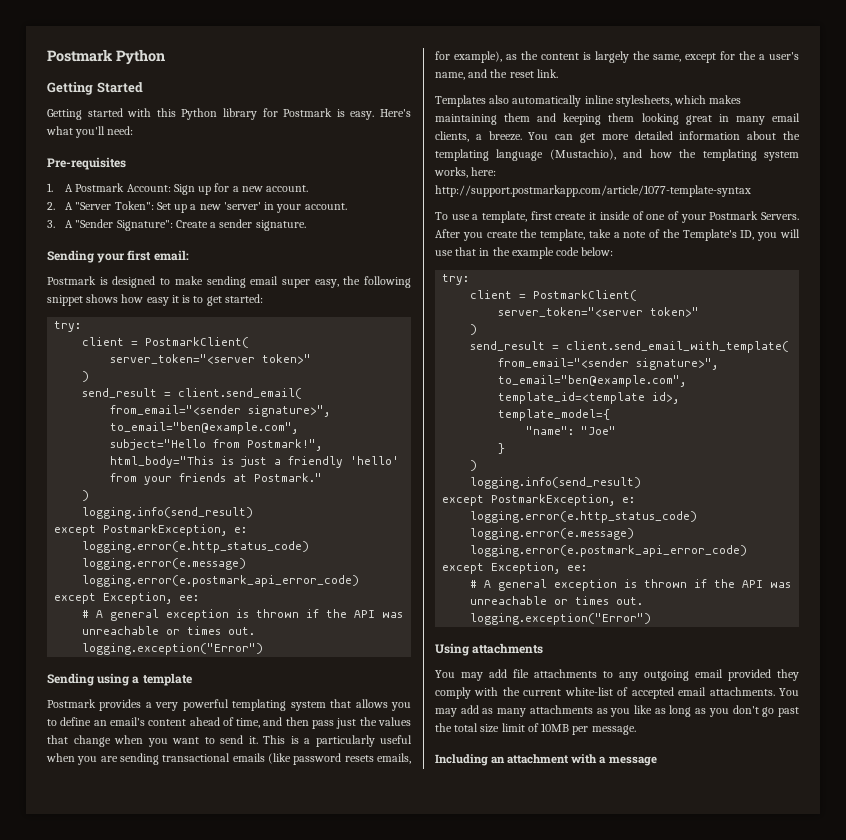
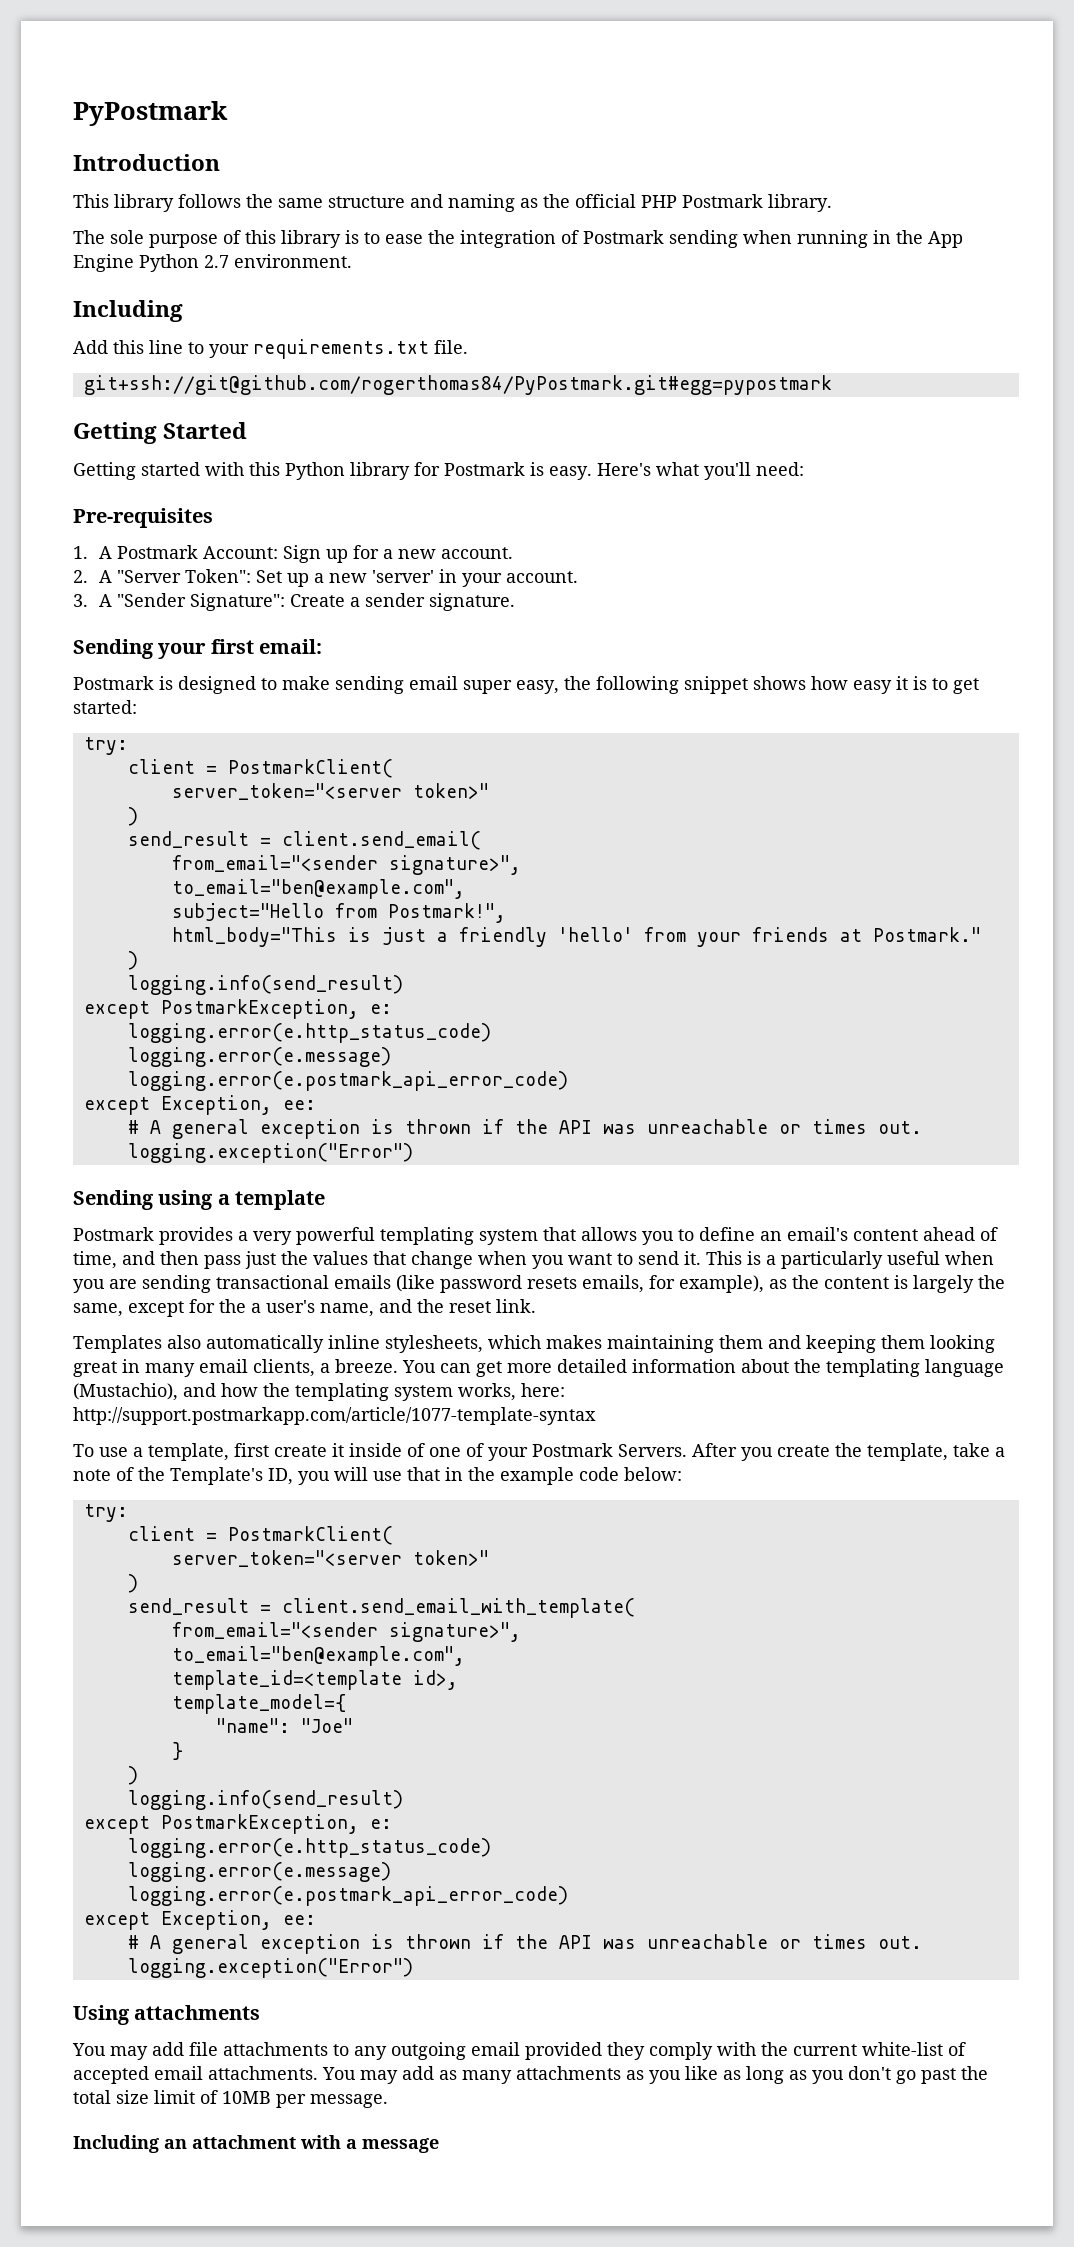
- Postmark Python
+ PyPostmark
+ Introduction
+ This library follows the same structure and naming as the official PHP Postmark library.
+ The sole purpose of this library is to ease the integration of Postmark sending when running in the App Engine Python 2.7 environment.
+ Including
+ Add this line to your requirements.txt file.
+ git+ssh://git@github.com/rogerthomas84/PyPostmark.git#egg=pypostmark

